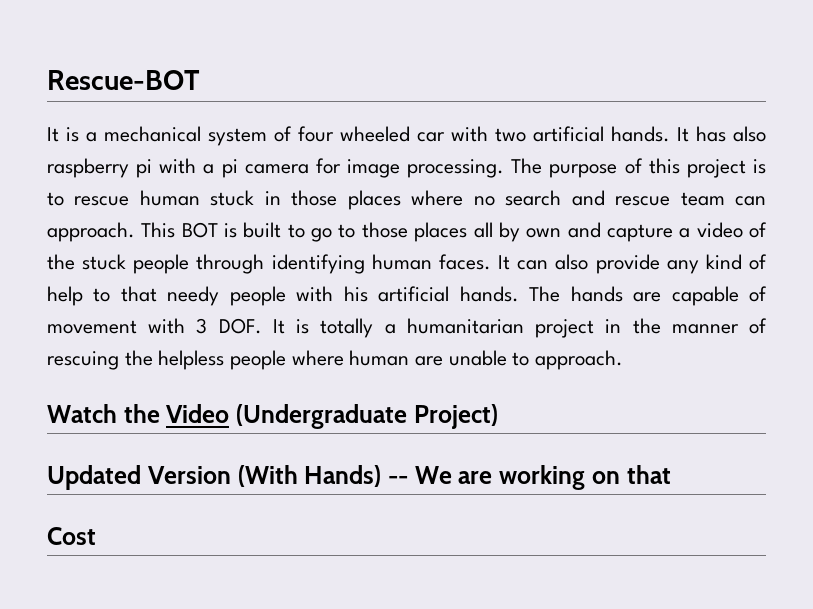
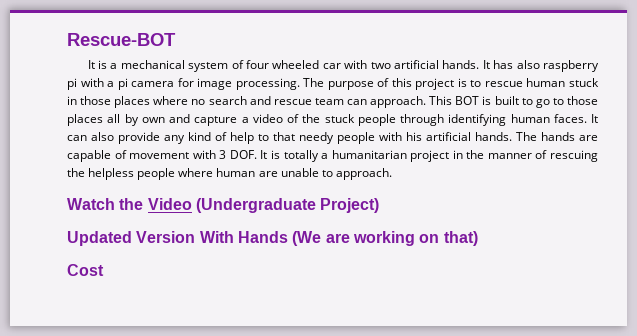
- Updated Version (With Hands) -- We are working on that
+ Updated Version With Hands (We are working on that)

